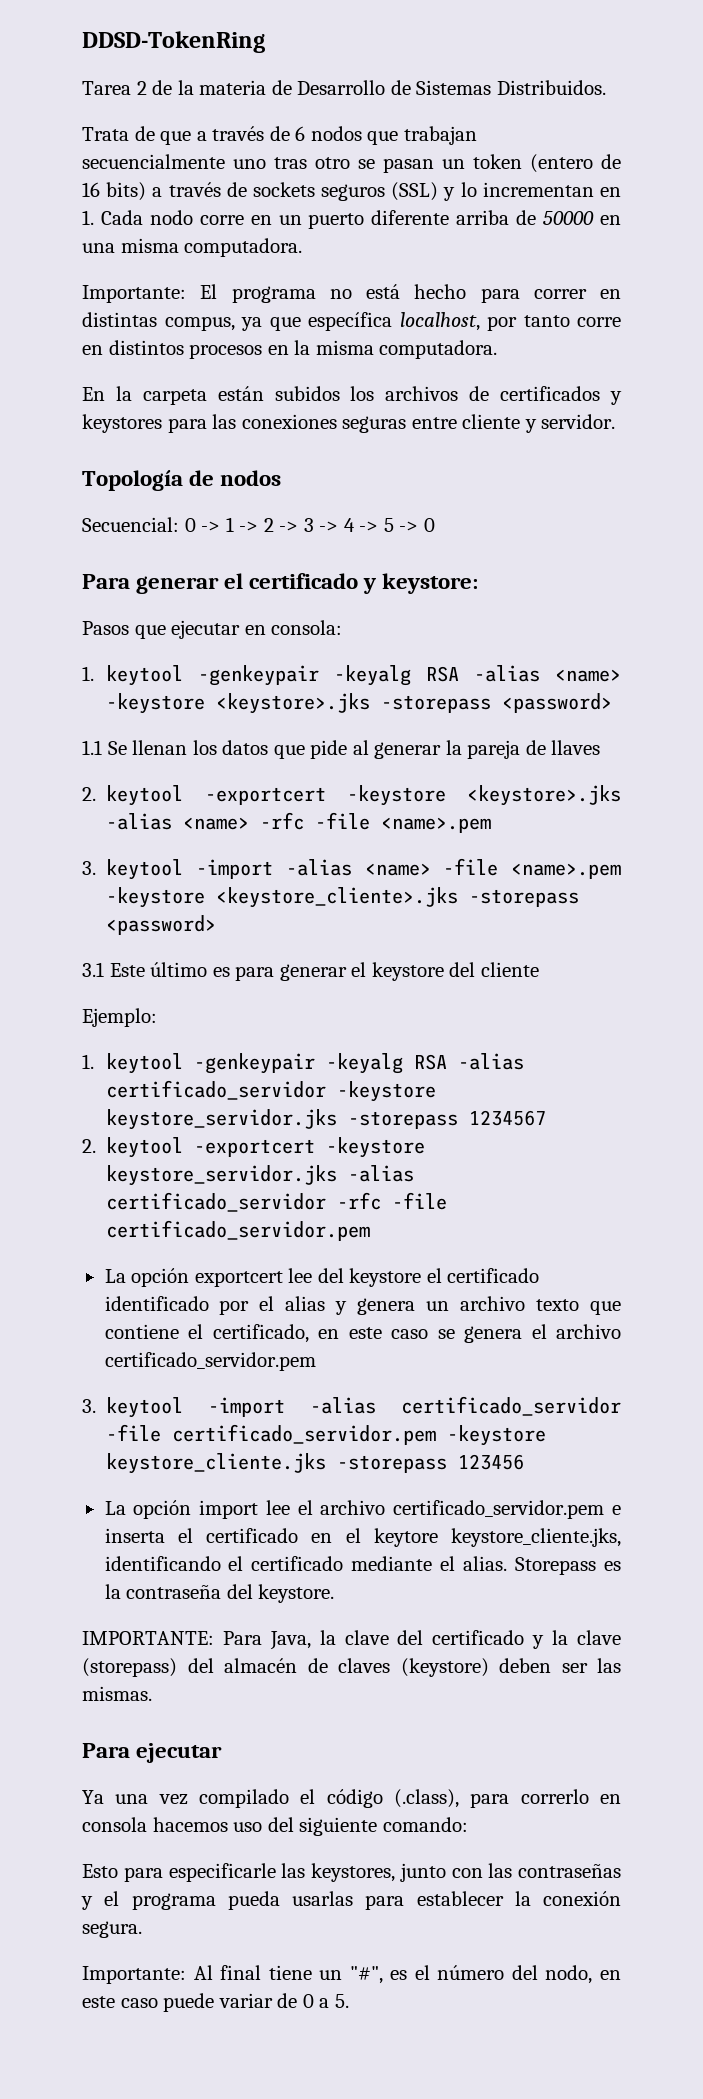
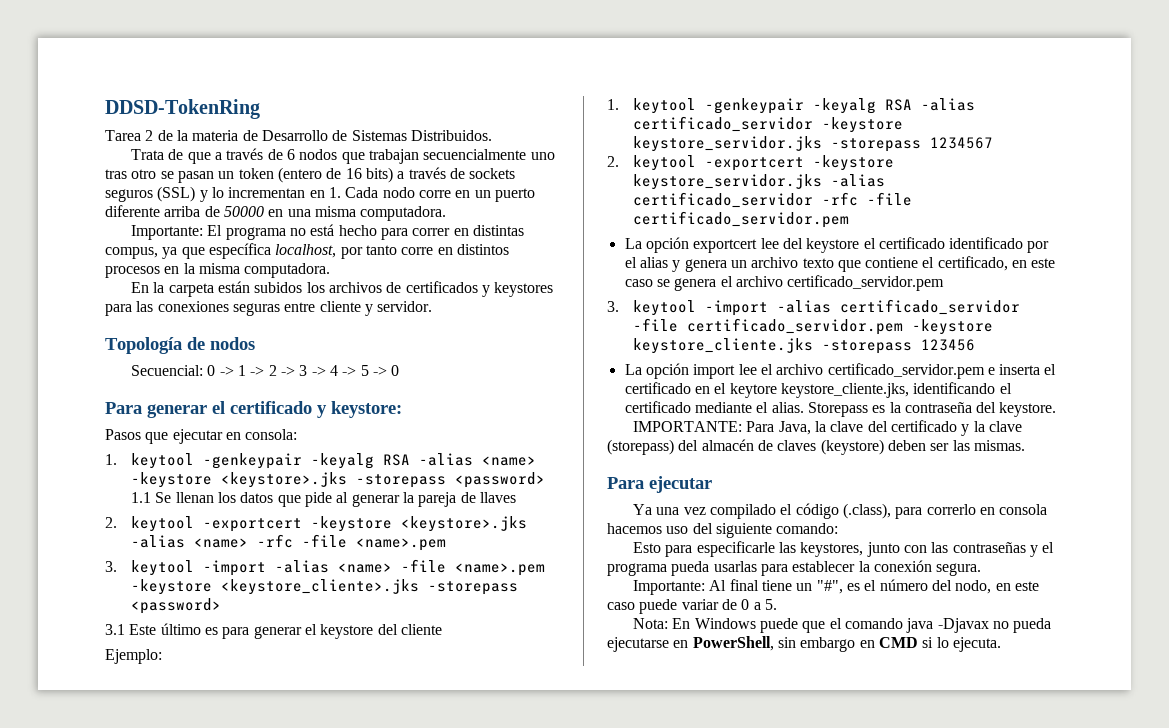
+ Nota: En Windows puede que el comando java -Djavax no pueda ejecutarse en PowerShell, sin embargo en CMD si lo ejecuta.

